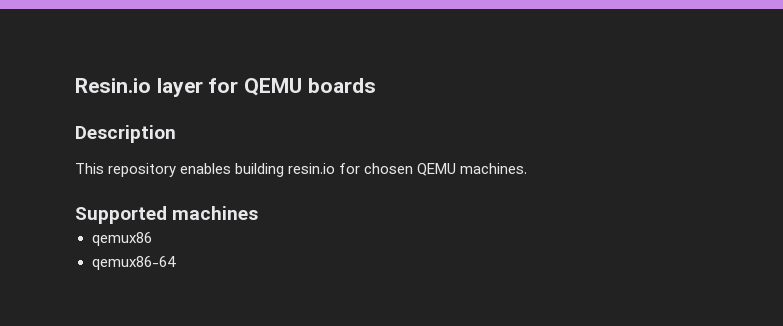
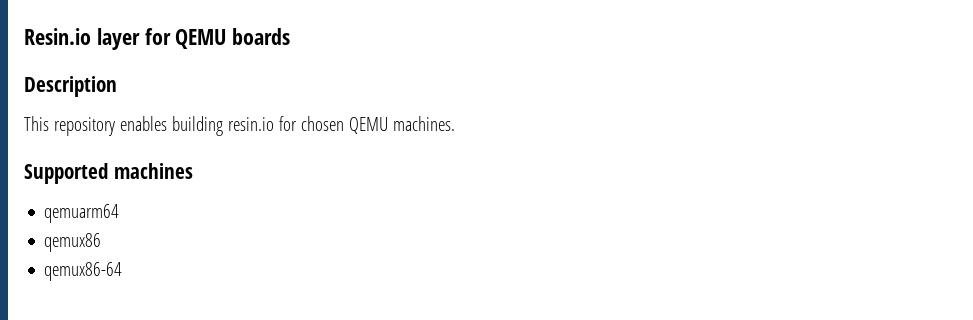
+ qemuarm64

